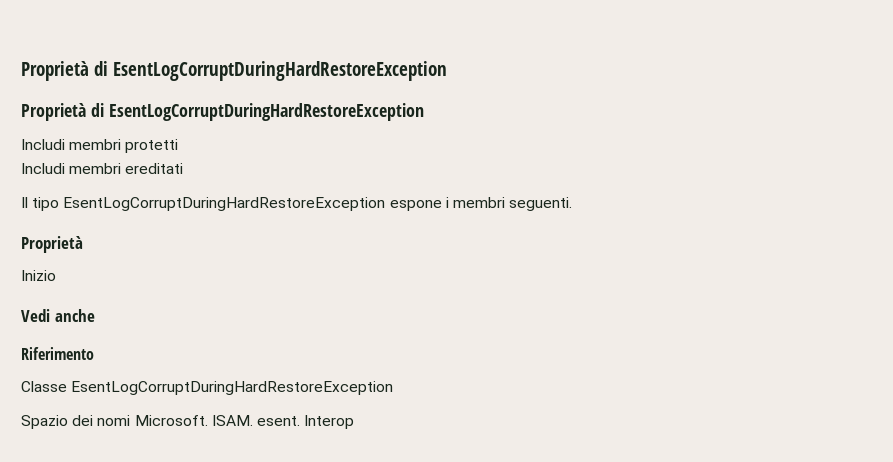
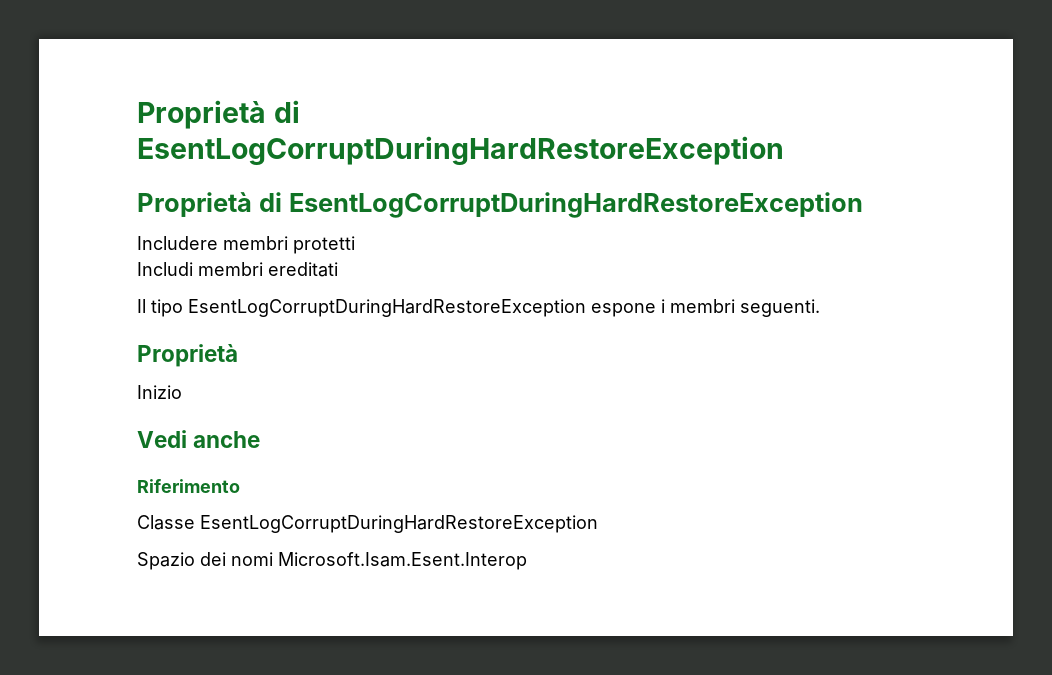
- Includi membri protetti
+ Includere membri protetti
- Spazio dei nomi Microsoft. ISAM. esent. Interop
+ Spazio dei nomi Microsoft.Isam.Esent.Interop

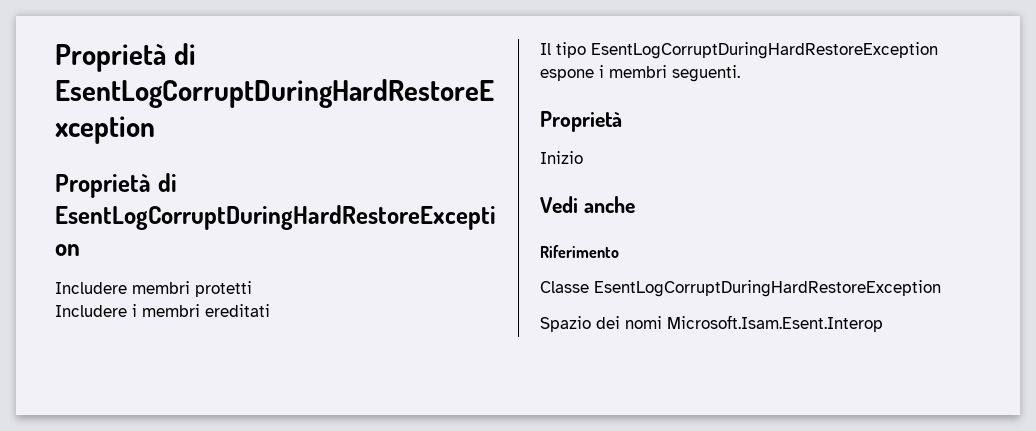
- Includi membri ereditati
+ Includere i membri ereditati

